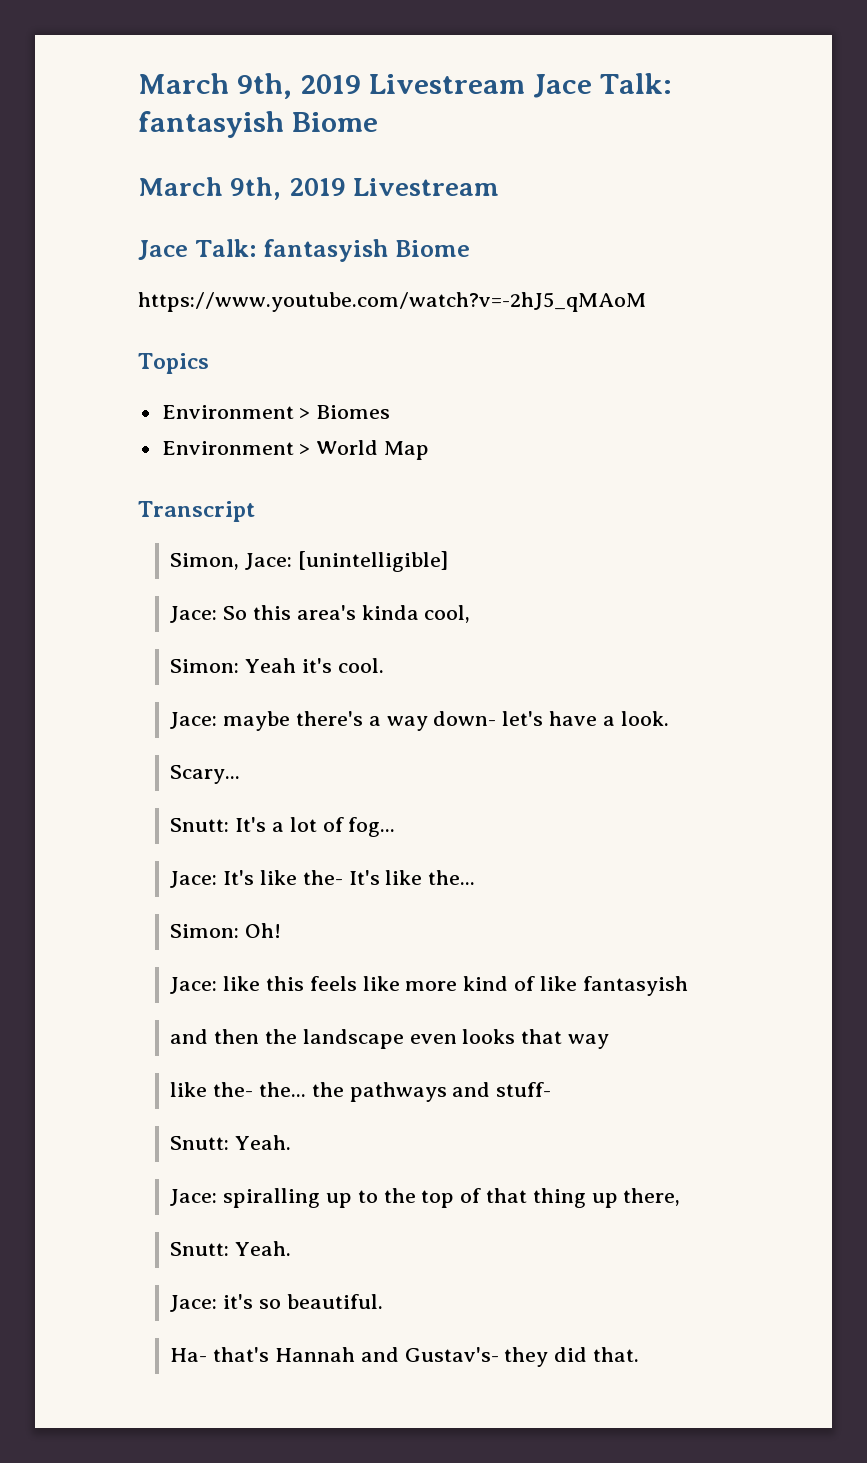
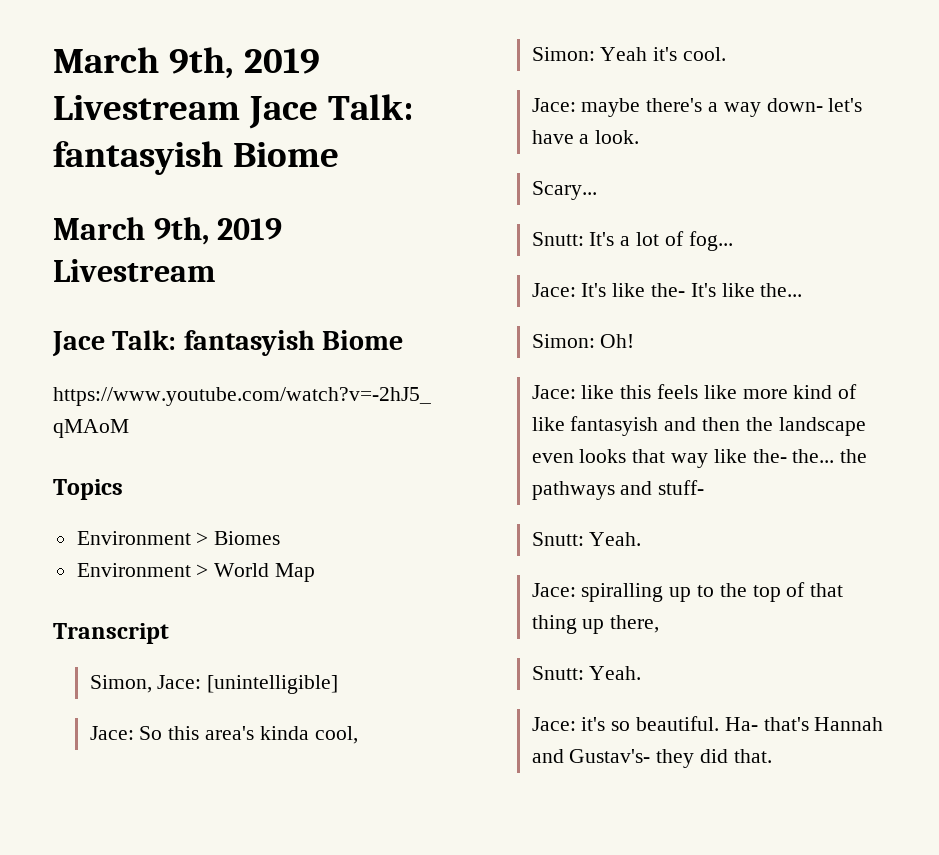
- Jace: like this feels like more kind of like fantasyish
- and then the landscape even looks that way
- like the- the... the pathways and stuff-
+ Jace: like this feels like more kind of like fantasyish and then the landscape even looks that way like the- the... the pathways and stuff-
- Jace: it's so beautiful.
- Ha- that's Hannah and Gustav's- they did that.
+ Jace: it's so beautiful. Ha- that's Hannah and Gustav's- they did that.

